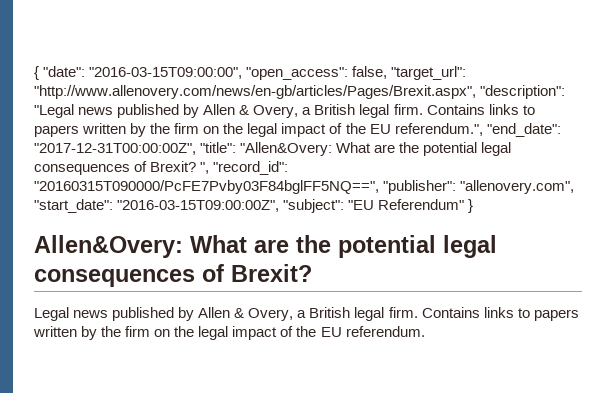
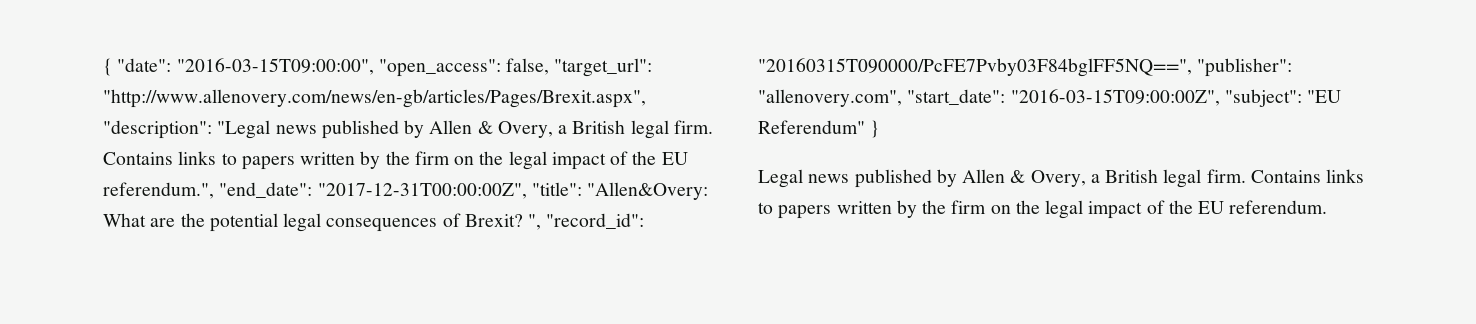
- Allen&Overy: What are the potential legal consequences of Brexit?

